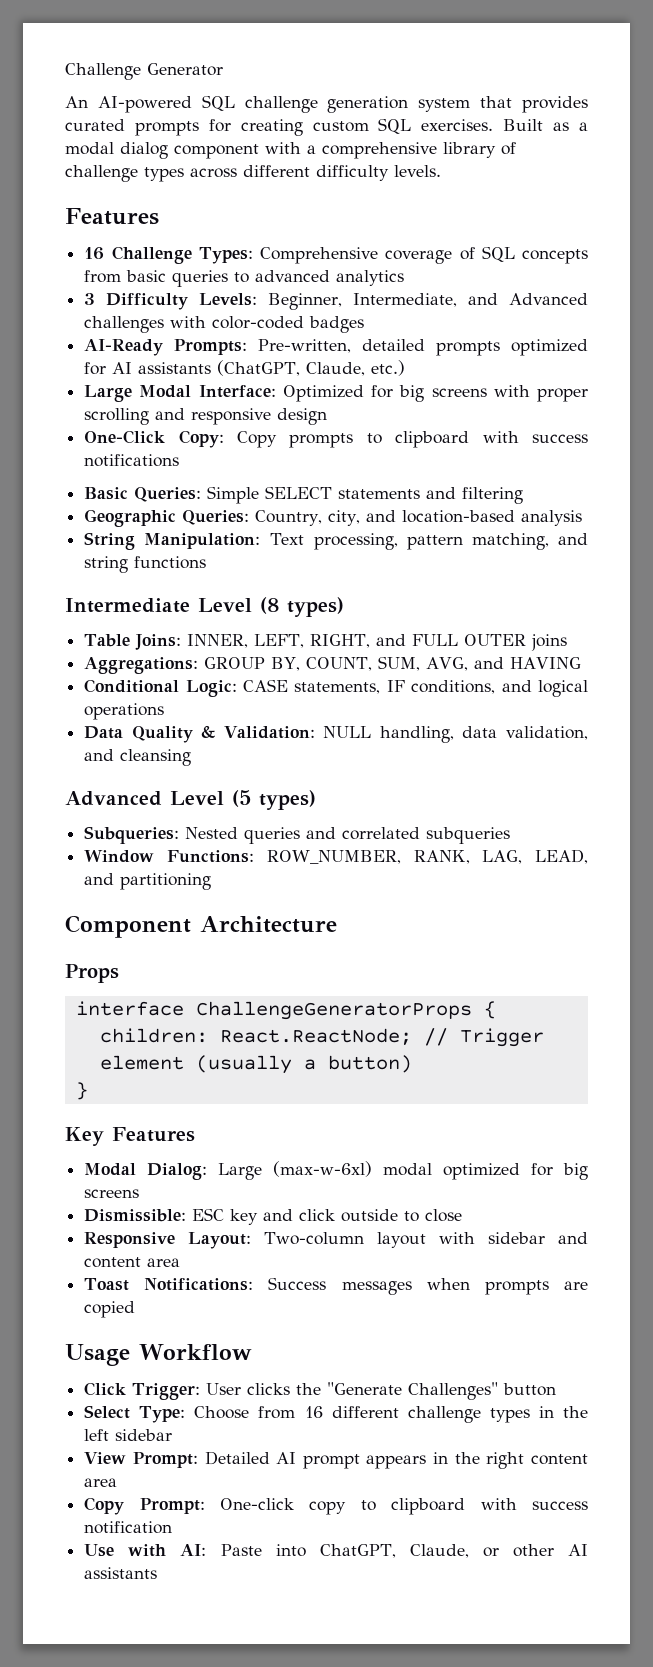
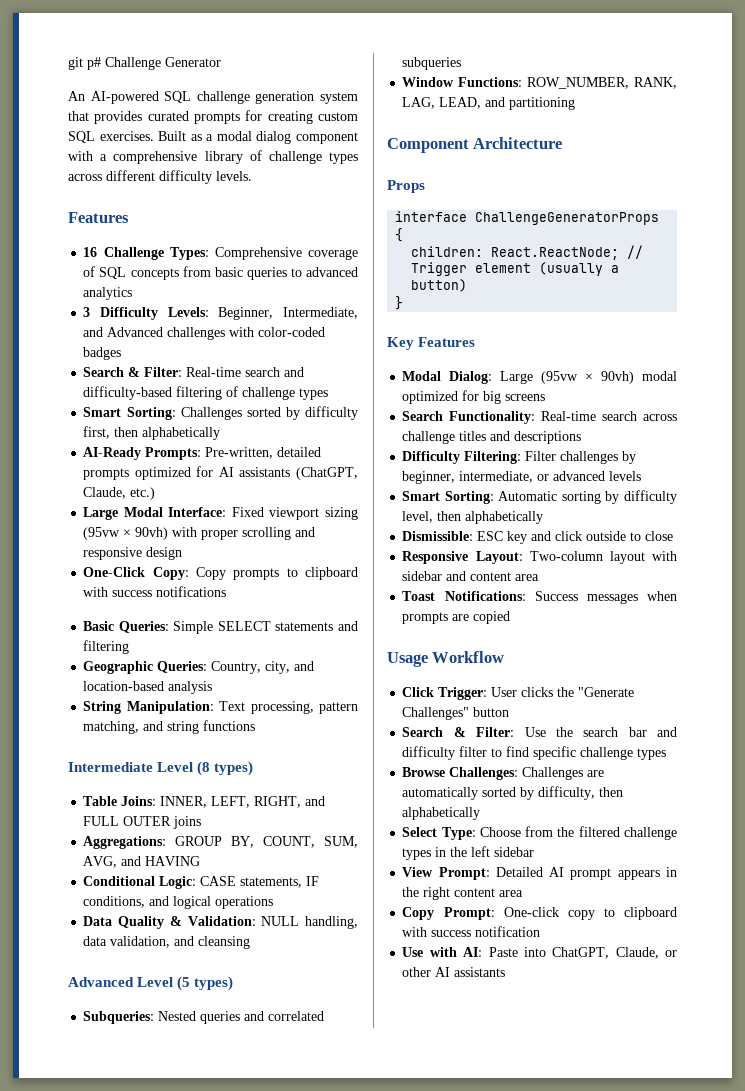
- Challenge Generator
+ git p# Challenge Generator
+ Search & Filter: Real-time search and difficulty-based filtering of challenge types
+ Smart Sorting: Challenges sorted by difficulty first, then alphabetically
- Large Modal Interface: Optimized for big screens with proper scrolling and responsive design
+ Large Modal Interface: Fixed viewport sizing (95vw × 90vh) with proper scrolling and responsive design
- Modal Dialog: Large (max-w-6xl) modal optimized for big screens
+ Modal Dialog: Large (95vw × 90vh) modal optimized for big screens
+ Search Functionality: Real-time search across challenge titles and descriptions
+ Difficulty Filtering: Filter challenges by beginner, intermediate, or advanced levels
+ Smart Sorting: Automatic sorting by difficulty level, then alphabetically
+ Search & Filter: Use the search bar and difficulty filter to find specific challenge types
+ Browse Challenges: Challenges are automatically sorted by difficulty, then alphabetically
- Select Type: Choose from 16 different challenge types in the left sidebar
+ Select Type: Choose from the filtered challenge types in the left sidebar

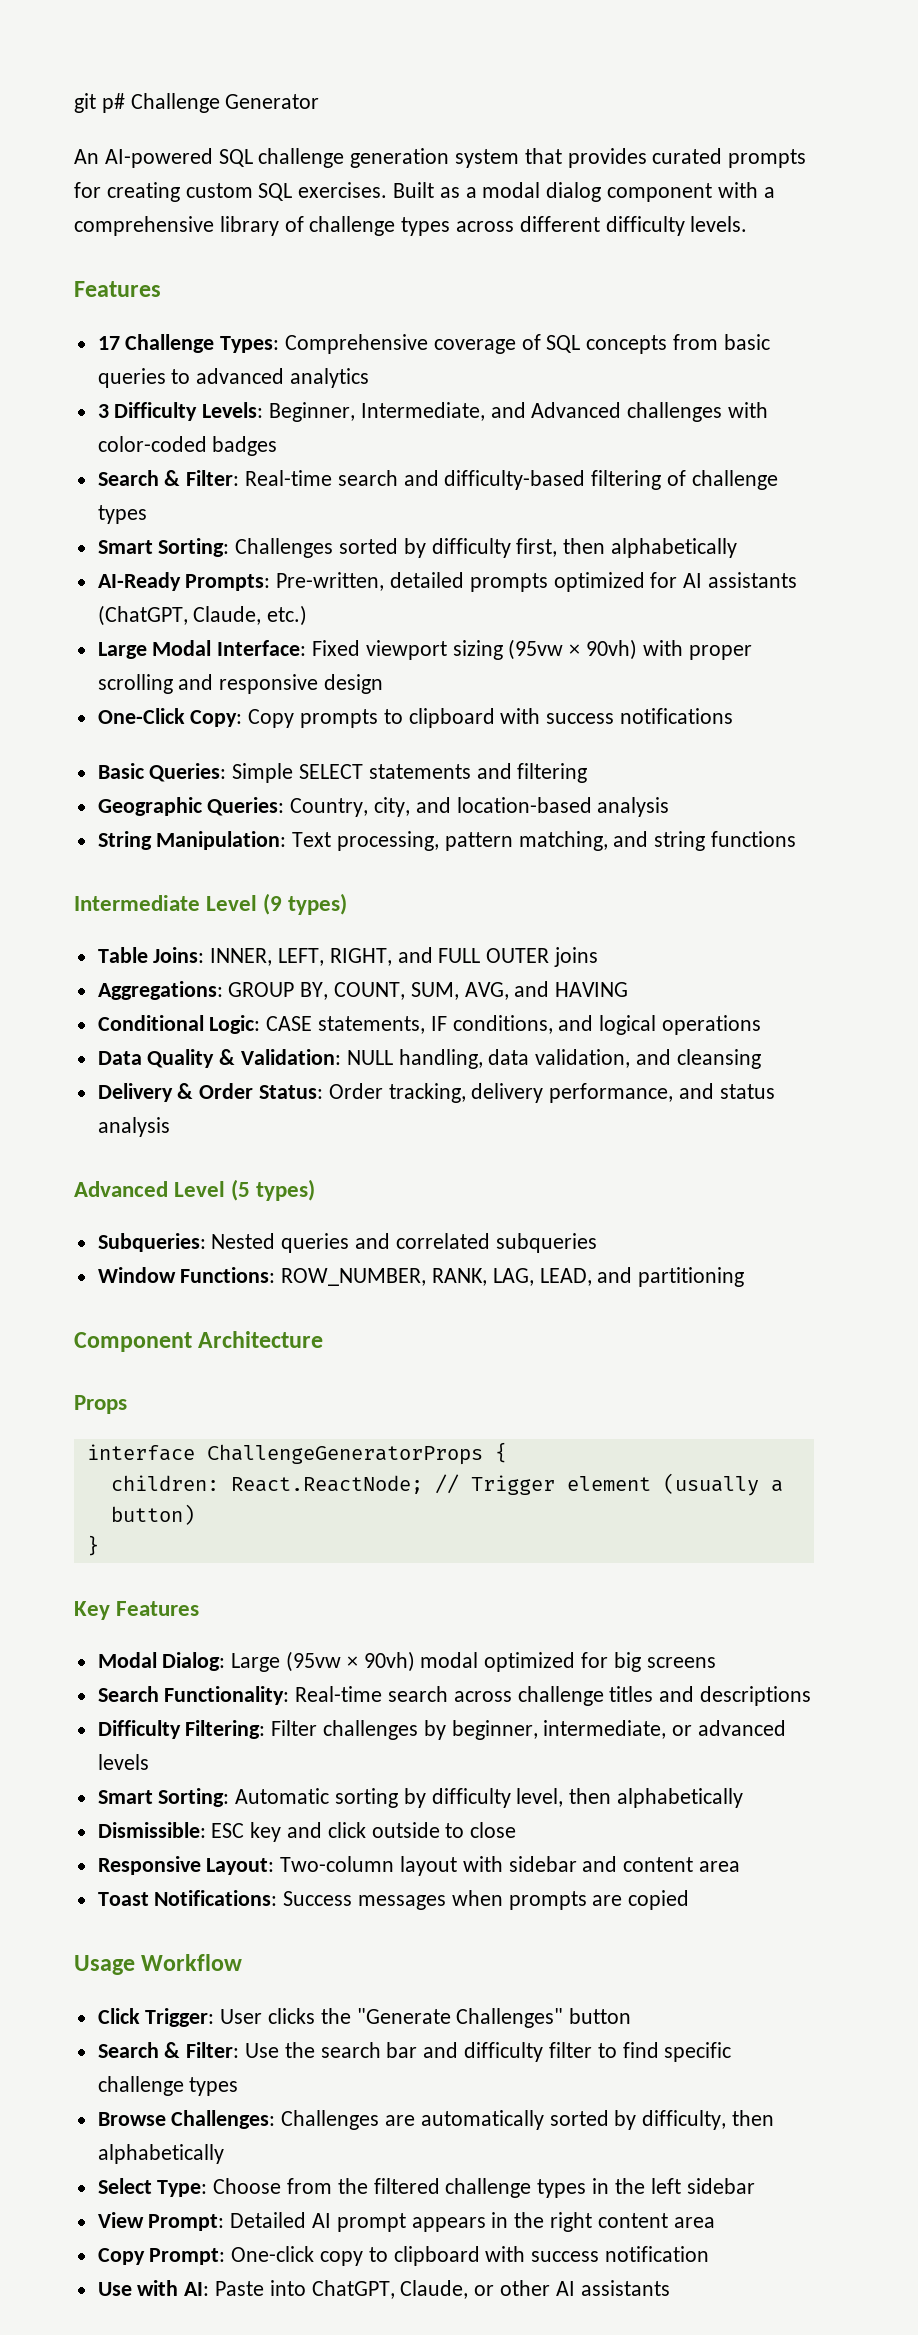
- 16 Challenge Types: Comprehensive coverage of SQL concepts from basic queries to advanced analytics
+ 17 Challenge Types: Comprehensive coverage of SQL concepts from basic queries to advanced analytics
- Intermediate Level (8 types)
+ Intermediate Level (9 types)
+ Delivery & Order Status: Order tracking, delivery performance, and status analysis

